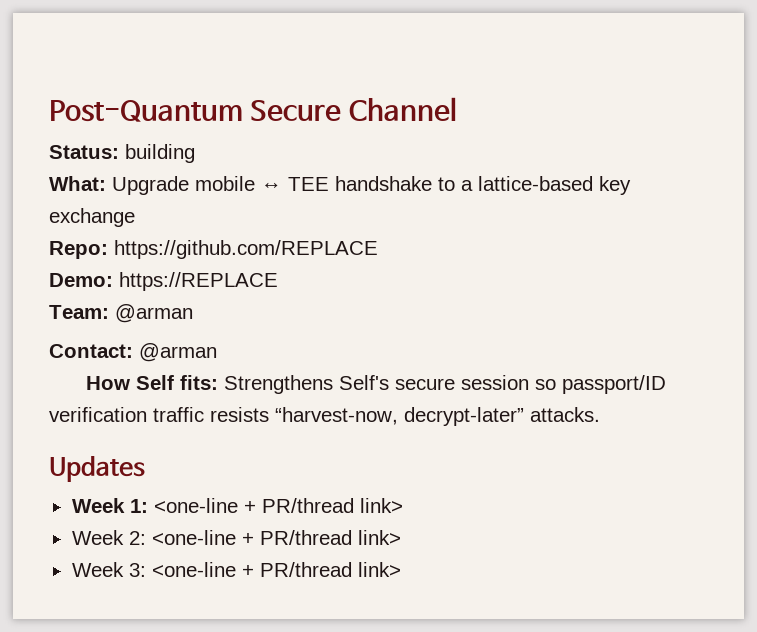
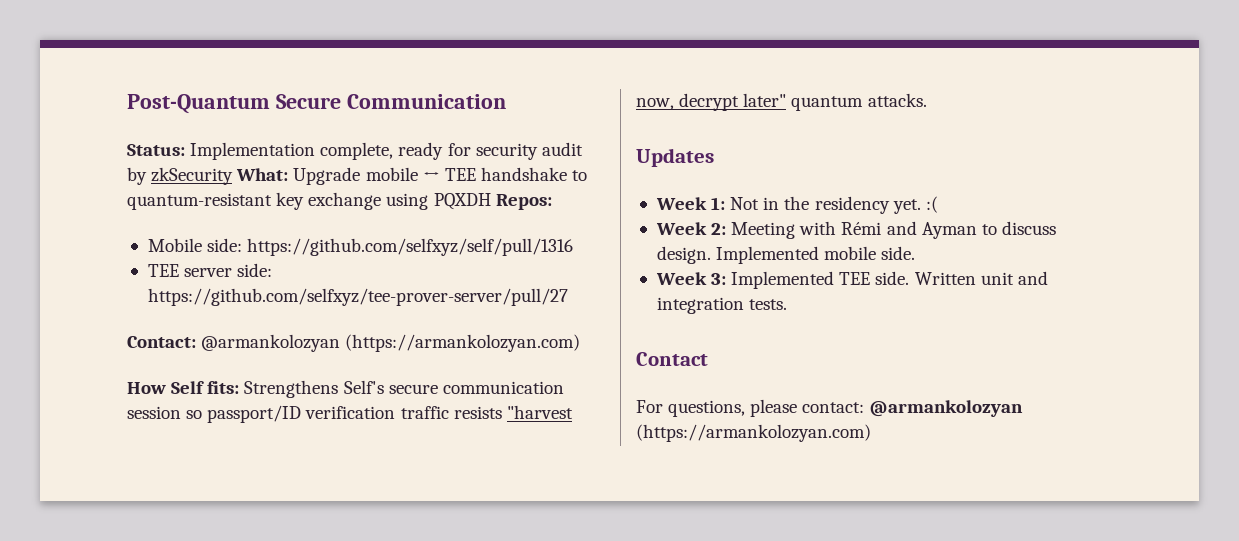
- Post-Quantum Secure Channel
+ Post-Quantum Secure Communication
- Status: building
- What: Upgrade mobile ↔ TEE handshake to a lattice-based key exchange
- Repo: https://github.com/REPLACE
- Demo: https://REPLACE
- Team: @arman
+ Status: Implementation complete, ready for security audit by zkSecurity What: Upgrade mobile ↔ TEE handshake to quantum-resistant key exchange using PQXDH Repos:
+ Mobile side: https://github.com/selfxyz/self/pull/1316
+ TEE server side: https://github.com/selfxyz/tee-prover-server/pull/27
- Contact: @arman
+ Contact: @armankolozyan (https://armankolozyan.com)
- How Self fits: Strengthens Self's secure session so passport/ID verification traffic resists “harvest-now, decrypt-later” attacks.
+ How Self fits: Strengthens Self's secure communication session so passport/ID verification traffic resists "harvest now, decrypt later" quantum attacks.
- Week 1: <one-line + PR/thread link>
- Week 2: <one-line + PR/thread link>
- Week 3: <one-line + PR/thread link>
+ Week 1: Not in the residency yet. :(
+ Week 2: Meeting with Rémi and Ayman to discuss design. Implemented mobile side.
+ Week 3: Implemented TEE side. Written unit and integration tests.
+ Contact
+ For questions, please contact: @armankolozyan (https://armankolozyan.com)

